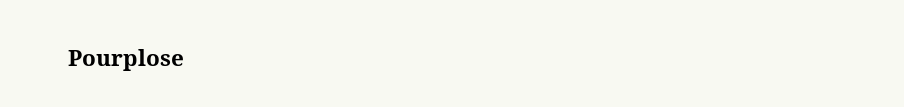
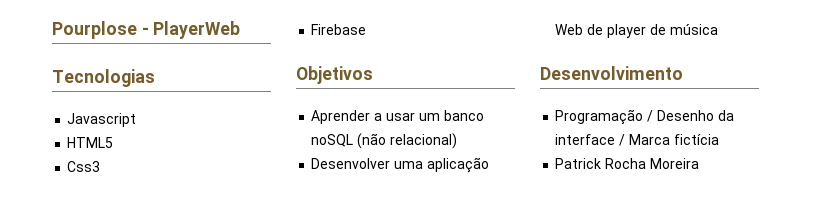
- Pourplose
+ Pourplose - PlayerWeb
+ Tecnologias
+ Javascript
+ HTML5
+ Css3
+ Firebase
+ Objetivos
+ Aprender a usar um banco noSQL (não relacional)
+ Desenvolver uma aplicação Web de player de música
+ Desenvolvimento
+ Programação / Desenho da interface / Marca fictícia
+ Patrick Rocha Moreira

